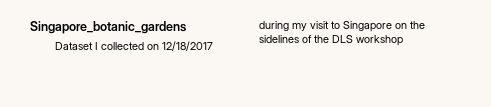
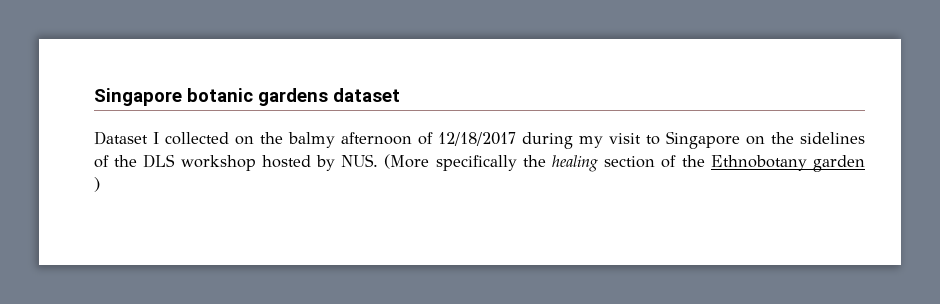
- Singapore_botanic_gardens
+ Singapore botanic gardens dataset
- Dataset I collected on 12/18/2017 during my visit to Singapore on the sidelines of the DLS workshop
+ Dataset I collected on the balmy afternoon of 12/18/2017 during my visit to Singapore on the sidelines of the DLS workshop hosted by NUS. (More specifically the healing section of the Ethnobotany garden )

